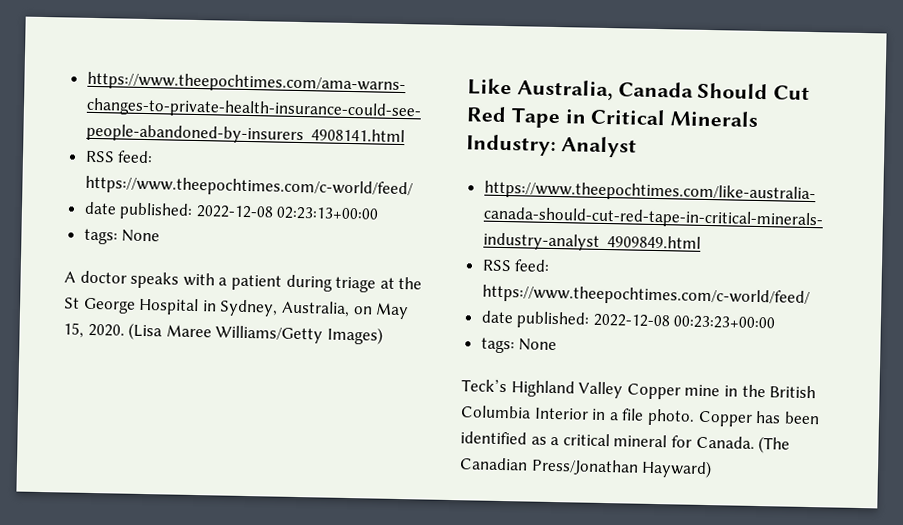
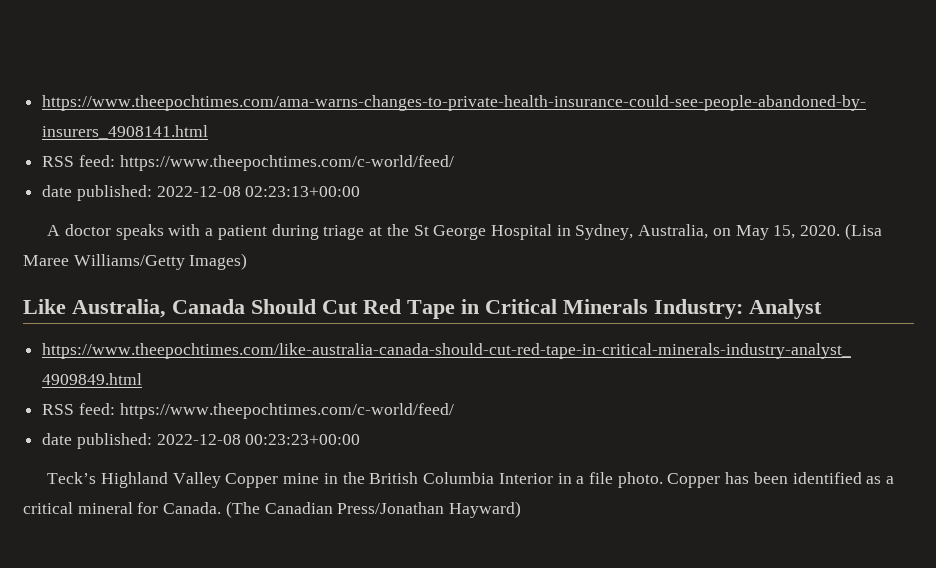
  date published: 2022-12-08 02:23:13+00:00
- tags: None
  date published: 2022-12-08 00:23:23+00:00
- tags: None

